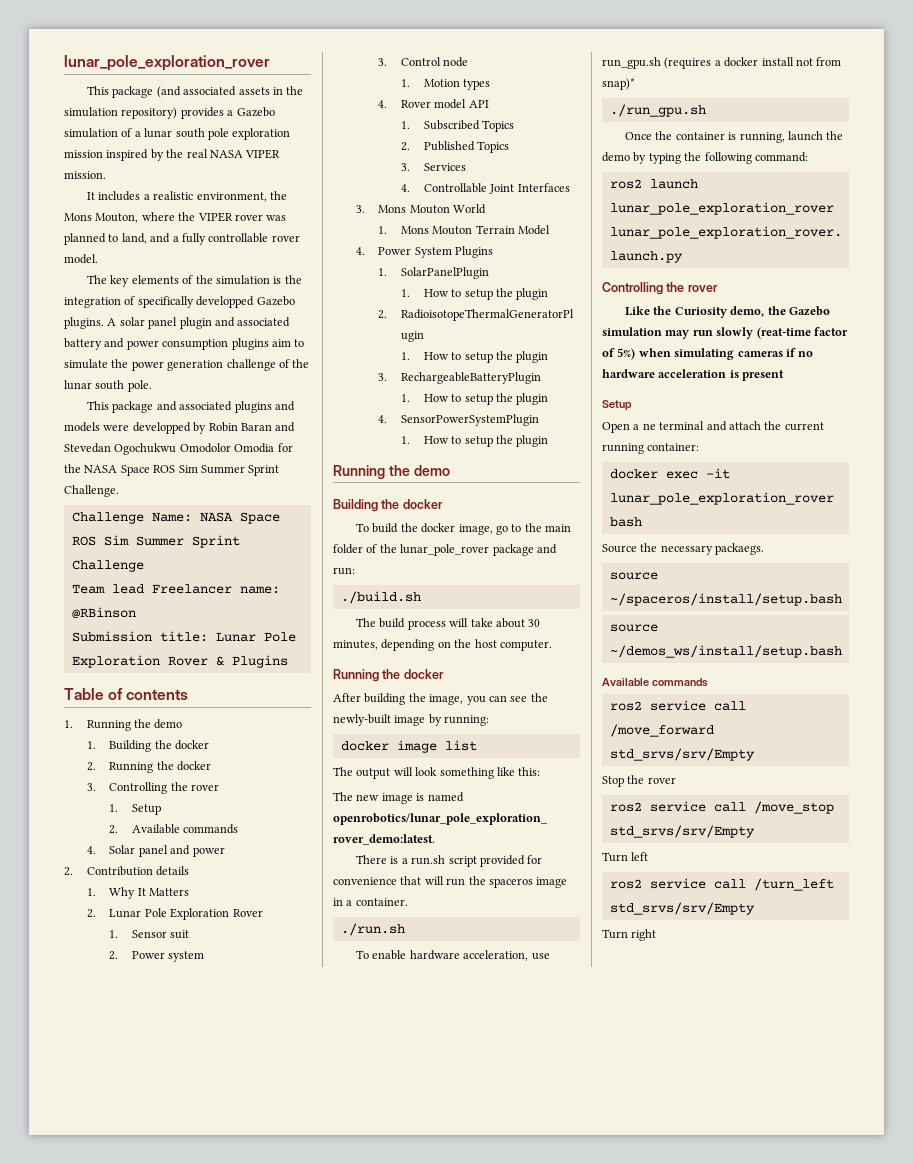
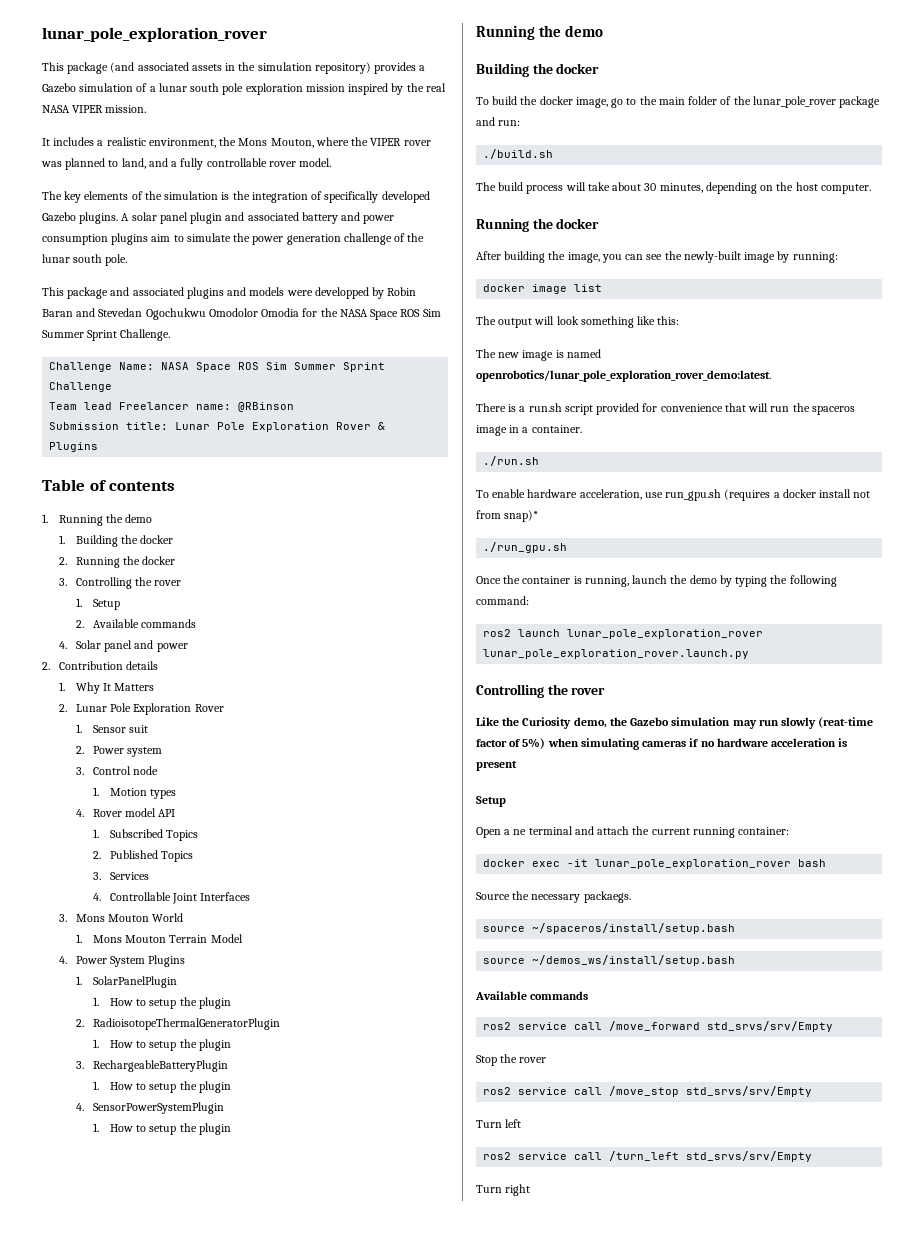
- The key elements of the simulation is the integration of specifically developped Gazebo plugins.
+ The key elements of the simulation is the integration of specifically developed Gazebo plugins.

